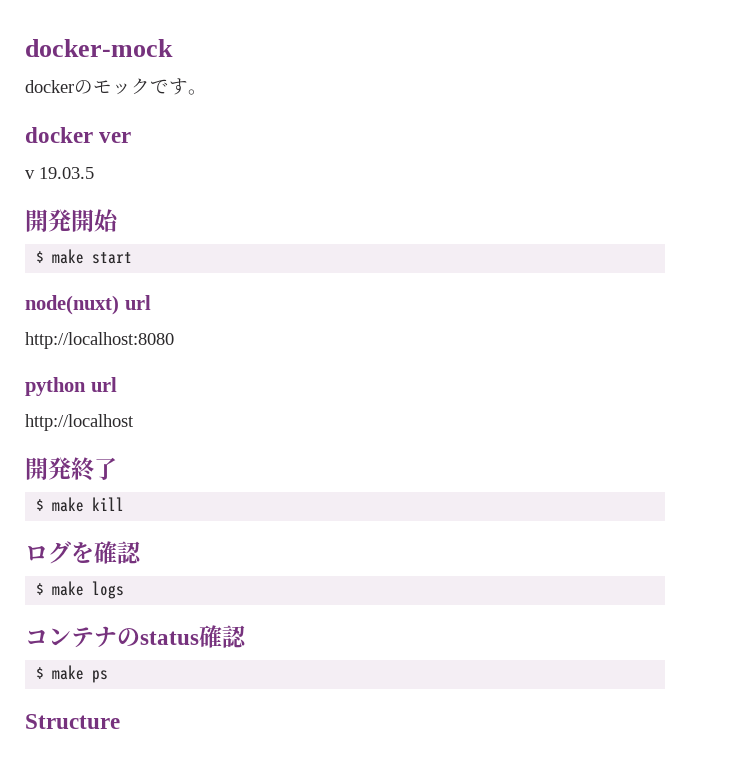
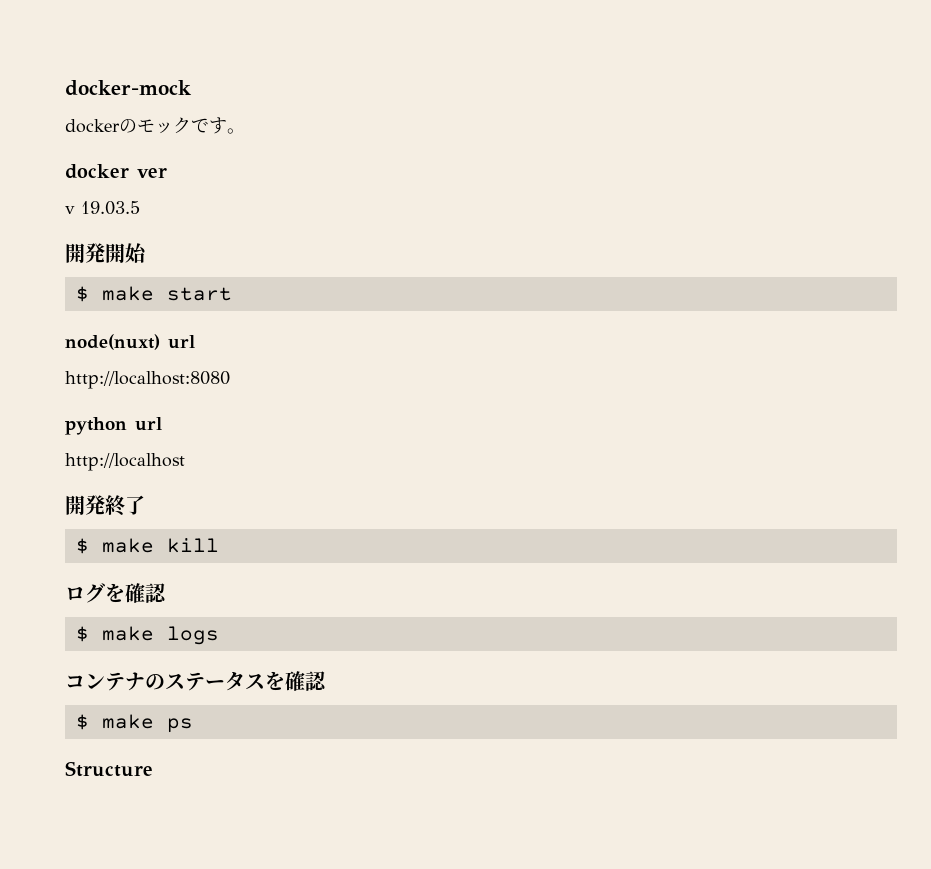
- コンテナのstatus確認
+ コンテナのステータスを確認

